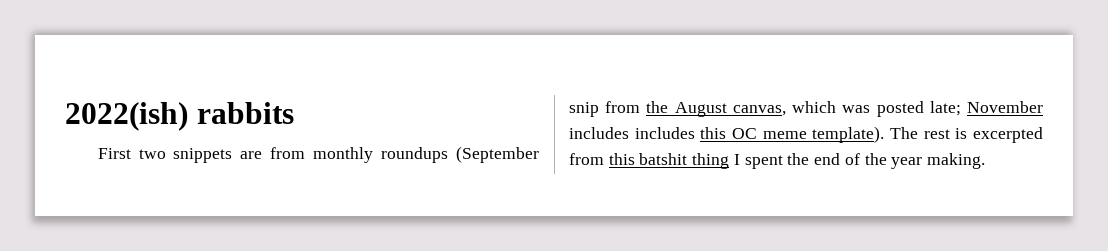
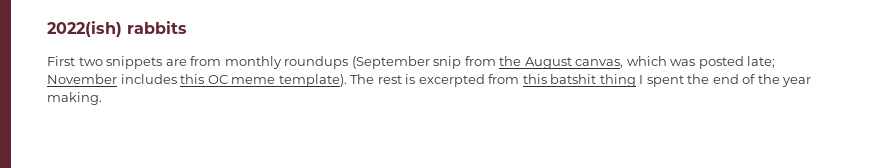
- First two snippets are from monthly roundups (September snip from the August canvas, which was posted late; November includes includes this OC meme template).
+ First two snippets are from monthly roundups (September snip from the August canvas, which was posted late; November includes this OC meme template).

